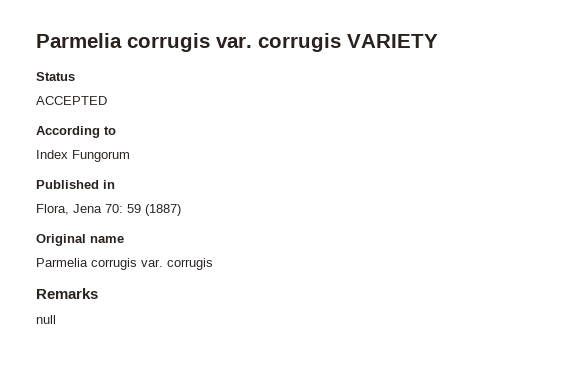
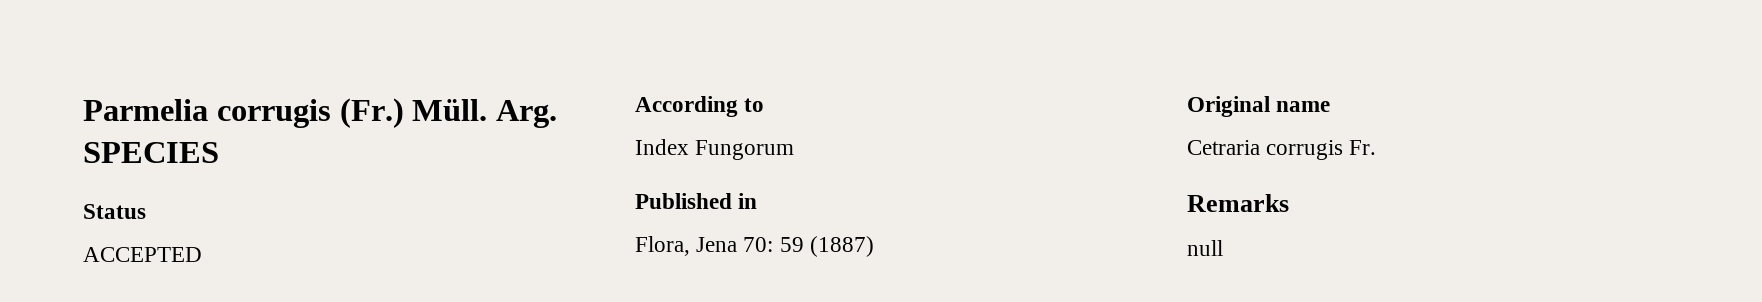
- Parmelia corrugis var. corrugis VARIETY
+ Parmelia corrugis (Fr.) Müll. Arg. SPECIES
  Original name
- Parmelia corrugis var. corrugis
+ Cetraria corrugis Fr.

